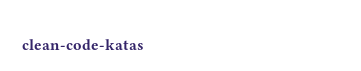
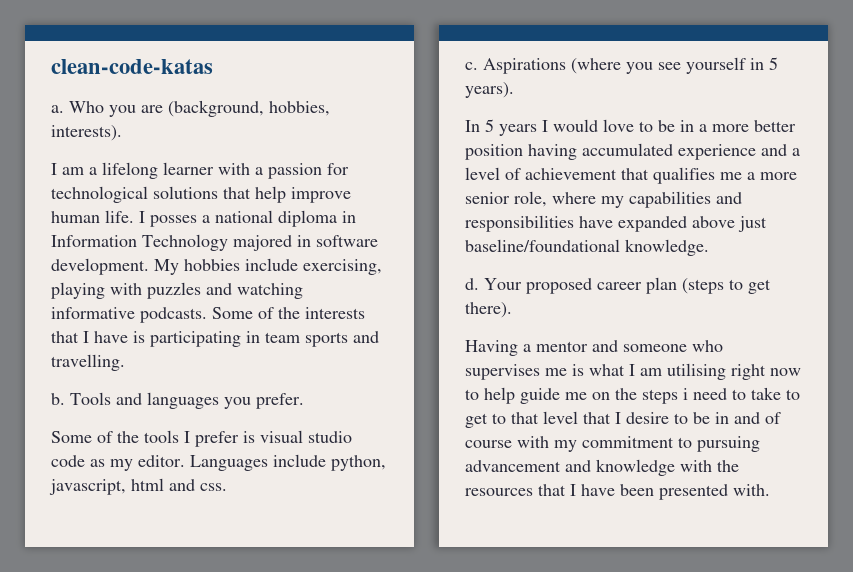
+ a. Who you are (background, hobbies, interests).
+ I am a lifelong learner with a passion for technological solutions that help improve human life. I posses a national diploma in Information Technology majored in software development. My hobbies include exercising, playing with puzzles and watching informative podcasts. Some of the interests that I have is participating in team sports and travelling.
+ b. Tools and languages you prefer.
+ Some of the tools I prefer is visual studio code as my editor. Languages include python, javascript, html and css.
+ c. Aspirations (where you see yourself in 5 years).
+ In 5 years I would love to be in a more better position having accumulated experience and a level of achievement that qualifies me a more senior role, where my capabilities and responsibilities have expanded above just baseline/foundational knowledge.
+ d. Your proposed career plan (steps to get there).
+ Having a mentor and someone who supervises me is what I am utilising right now to help guide me on the steps i need to take to get to that level that I desire to be in and of course with my commitment to pursuing advancement and knowledge with the resources that I have been presented with.

